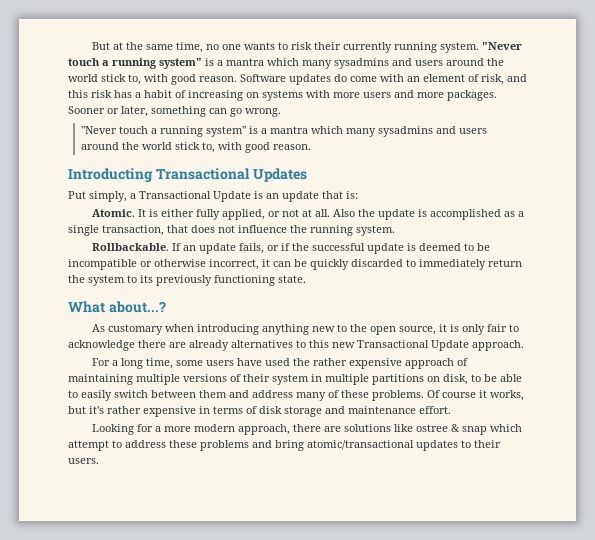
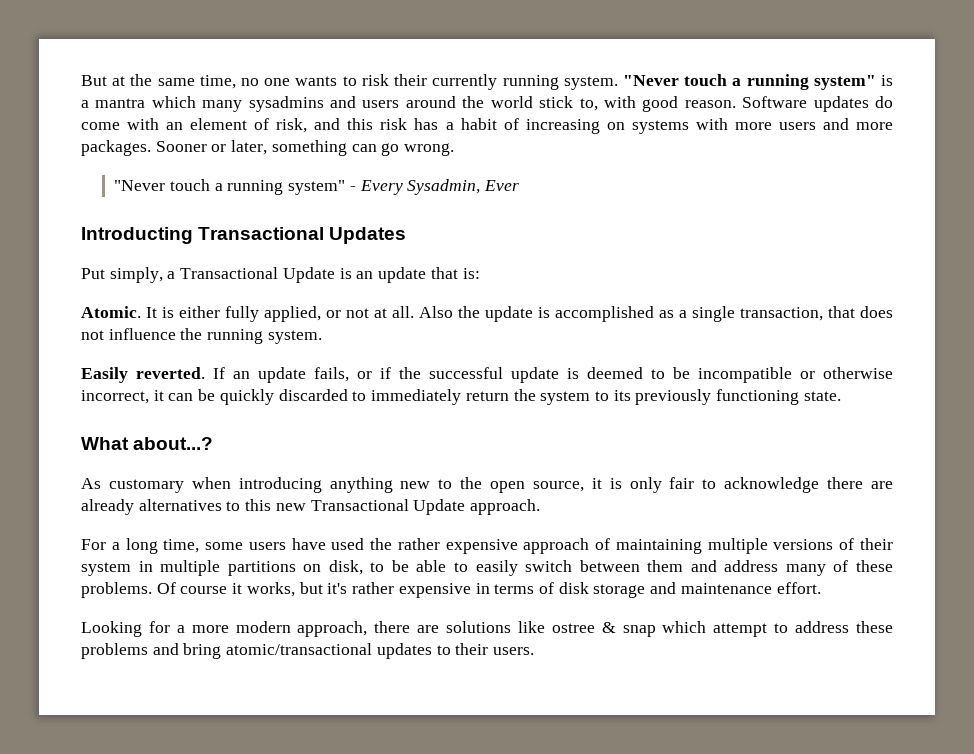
  Sooner or later, something can go wrong.
- "Never touch a running system" is a mantra which many sysadmins and users around the world stick to, with good reason.
+ "Never touch a running system" - Every Sysadmin, Ever
- Rollbackable.
+ Easily reverted.

